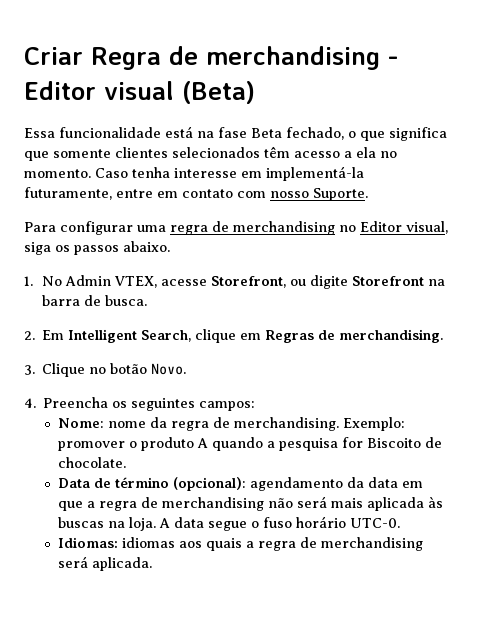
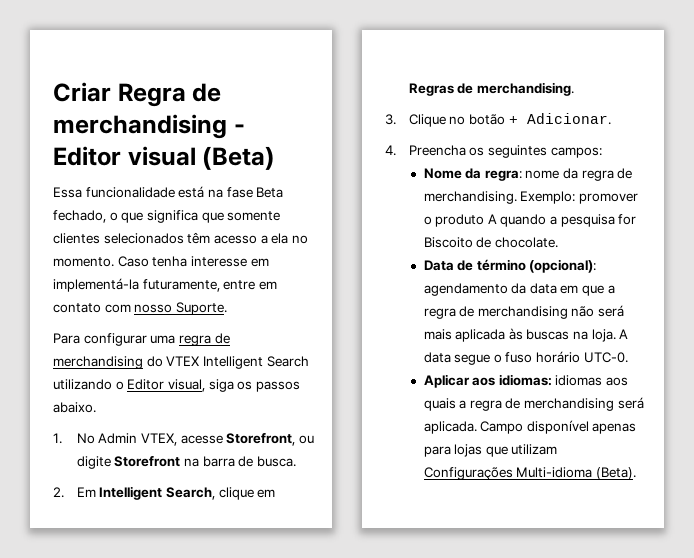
- Para configurar uma regra de merchandising no Editor visual, siga os passos abaixo.
+ Para configurar uma regra de merchandising do VTEX Intelligent Search utilizando o Editor visual, siga os passos abaixo.
- 3. Clique no botão Novo.
+ 3. Clique no botão + Adicionar.
- Nome: nome da regra de merchandising.
+ Nome da regra: nome da regra de merchandising.
- Idiomas: idiomas aos quais a regra de merchandising será aplicada.
+ Aplicar aos idiomas: idiomas aos quais a regra de merchandising será aplicada.
+ Campo disponível apenas para lojas que utilizam Configurações Multi-idioma (Beta).

